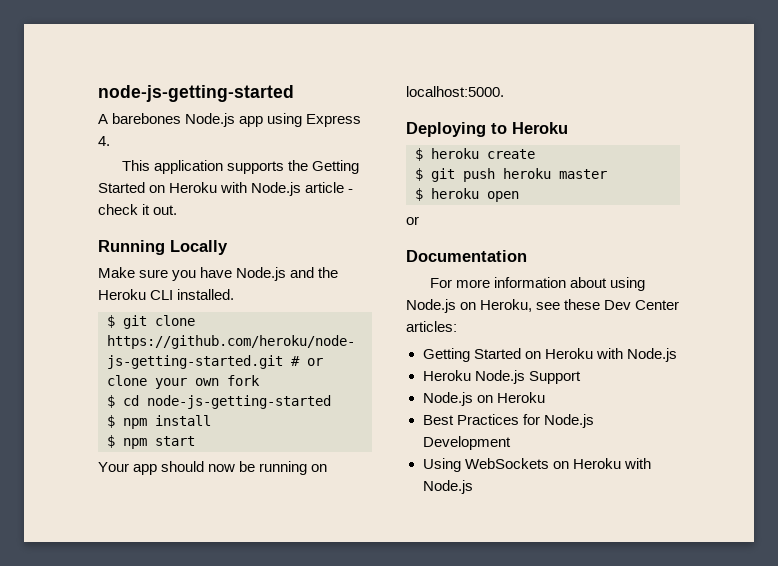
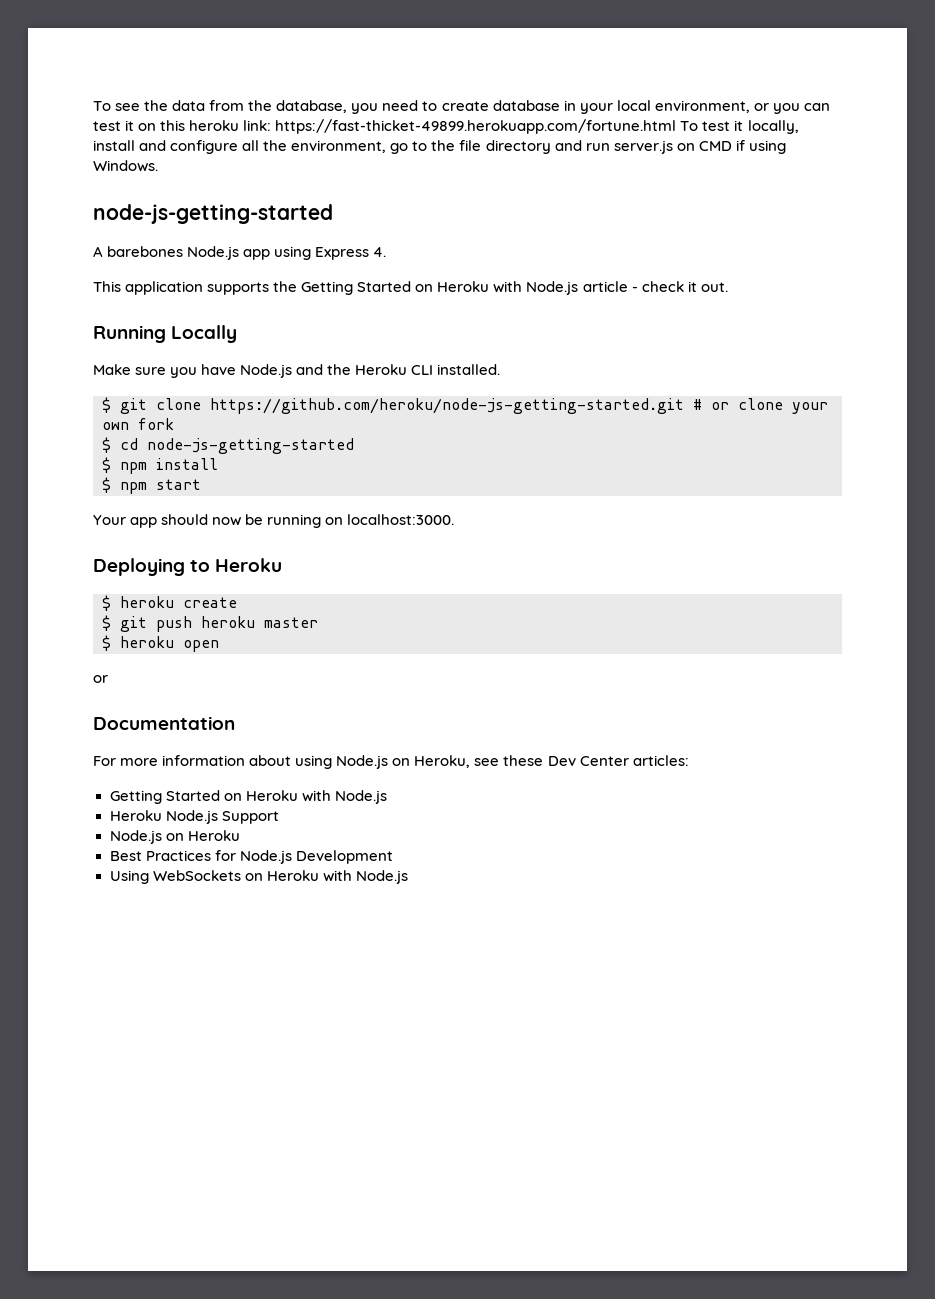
+ To see the data from the database, you need to create database in your local environment, or you can test it on this heroku link: https://fast-thicket-49899.herokuapp.com/fortune.html To test it locally, install and configure all the environment, go to the file directory and run server.js on CMD if using Windows.
- Your app should now be running on localhost:5000.
+ Your app should now be running on localhost:3000.

